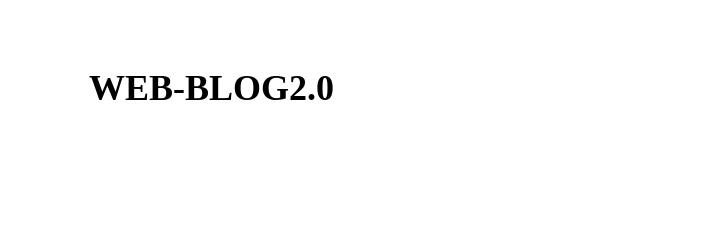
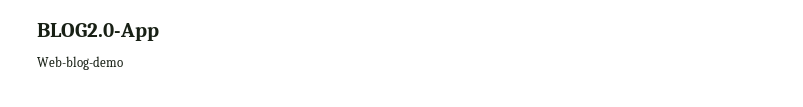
- WEB-BLOG2.0
+ BLOG2.0-App
+ Web-blog-demo

